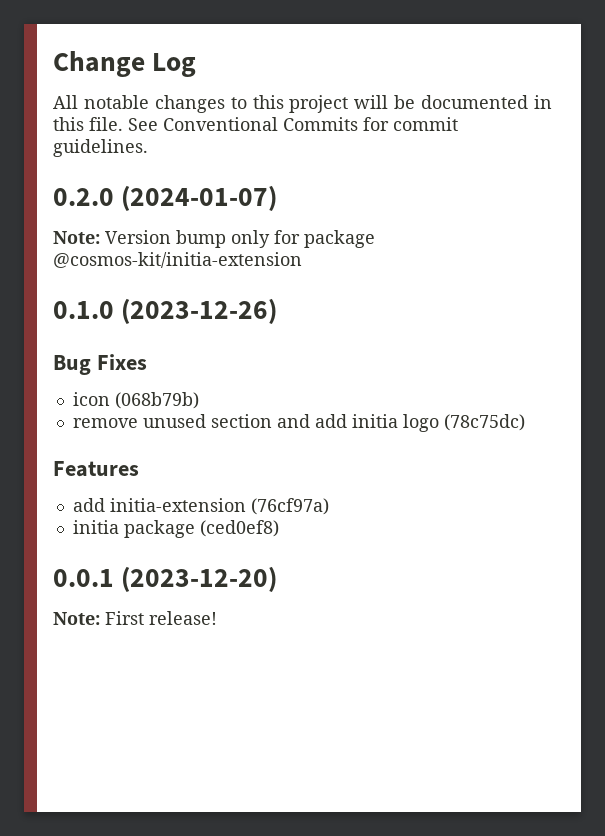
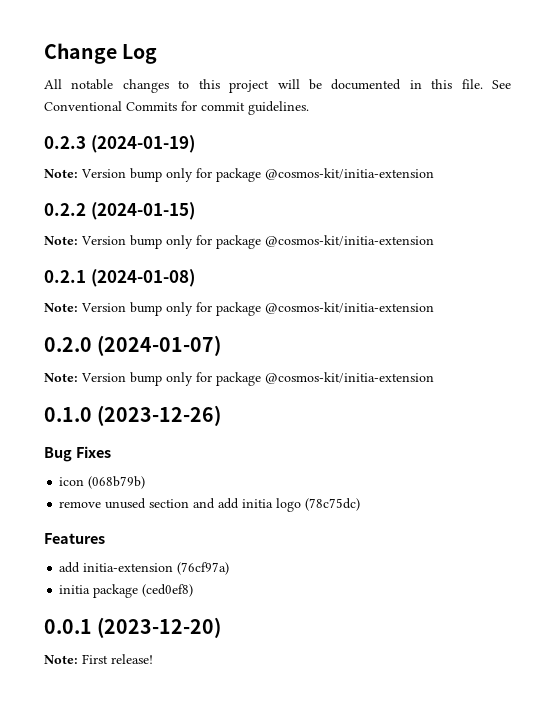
+ 0.2.3 (2024-01-19)
+ Note: Version bump only for package @cosmos-kit/initia-extension
+ 0.2.2 (2024-01-15)
+ Note: Version bump only for package @cosmos-kit/initia-extension
+ 0.2.1 (2024-01-08)
+ Note: Version bump only for package @cosmos-kit/initia-extension

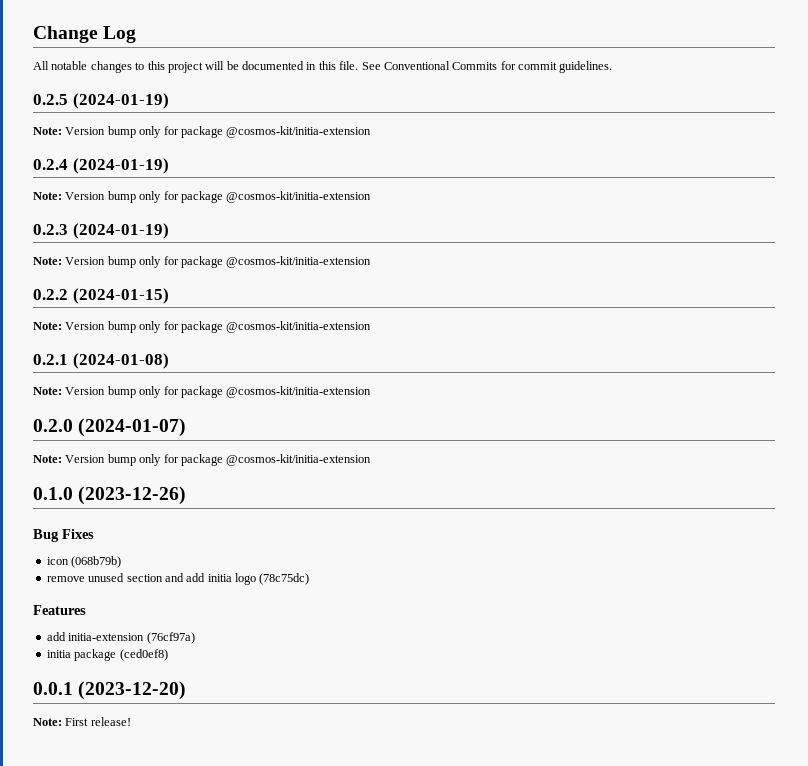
+ 0.2.5 (2024-01-19)
+ Note: Version bump only for package @cosmos-kit/initia-extension
+ 0.2.4 (2024-01-19)
+ Note: Version bump only for package @cosmos-kit/initia-extension

